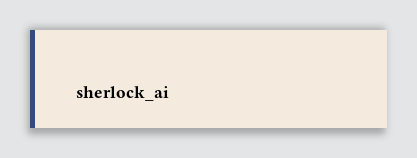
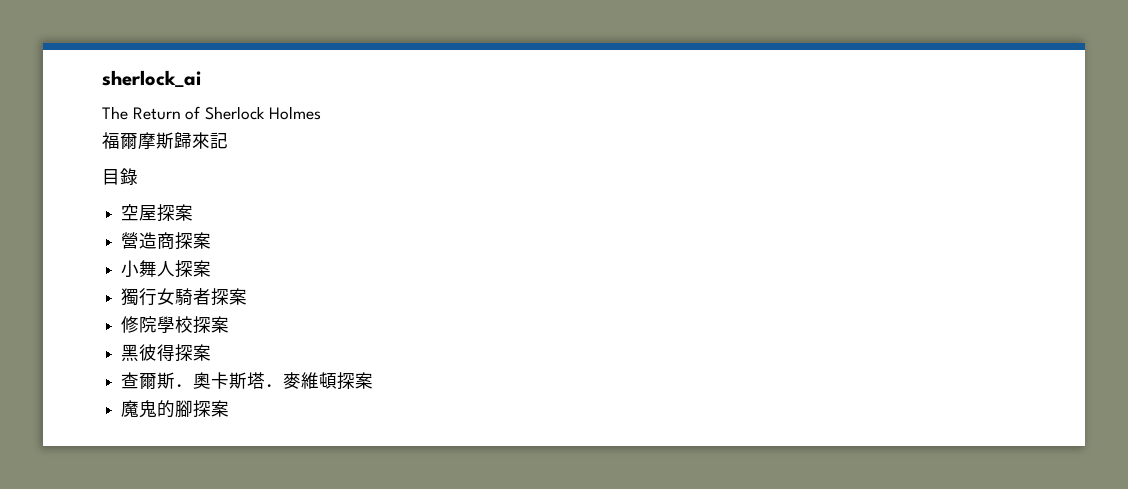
+ The Return of Sherlock Holmes
+ 福爾摩斯歸來記
+ 目錄
+ 空屋探案
+ 營造商探案
+ 小舞人探案
+ 獨行女騎者探案
+ 修院學校探案
+ 黑彼得探案
+ 查爾斯．奧卡斯塔．麥維頓探案
+ 魔鬼的腳探案

